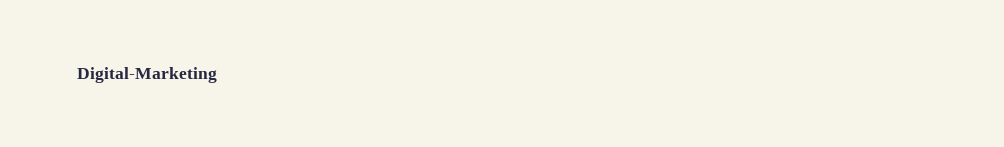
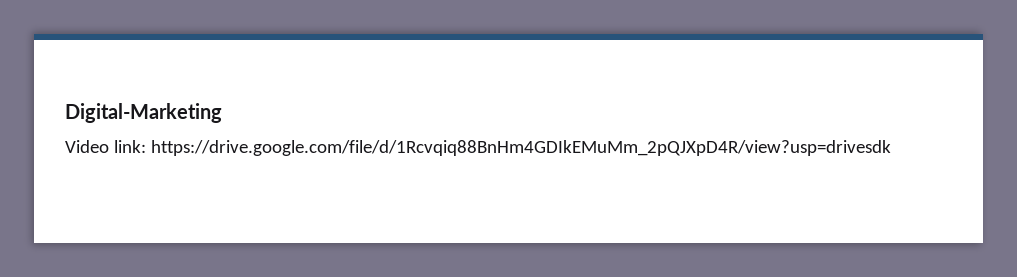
+ Video link: https://drive.google.com/file/d/1Rcvqiq88BnHm4GDIkEMuMm_2pQJXpD4R/view?usp=drivesdk

